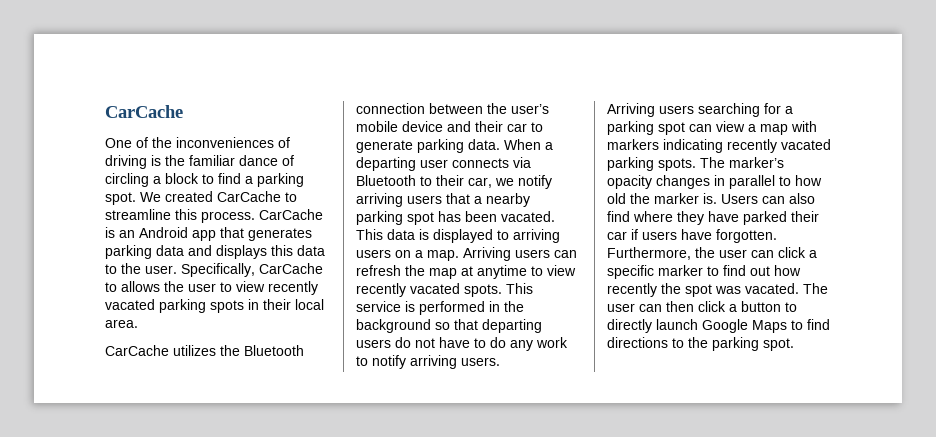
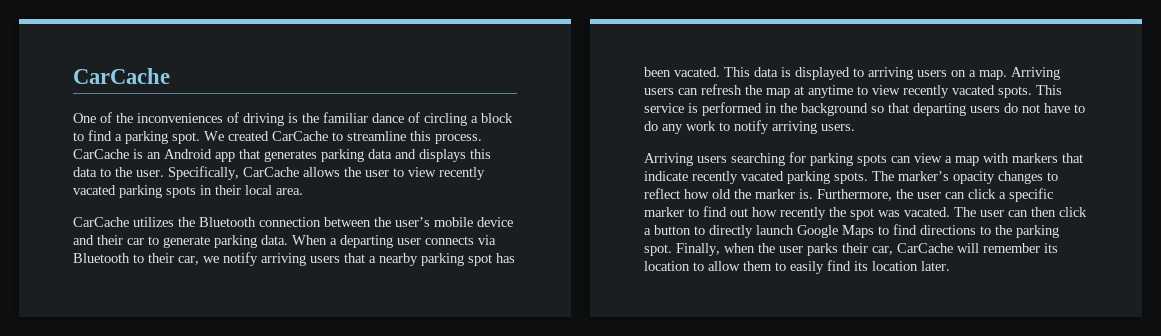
- Specifically, CarCache to allows the user to view recently vacated parking spots in their local area.
+ Specifically, CarCache allows the user to view recently vacated parking spots in their local area.
- Arriving users searching for a parking spot can view a map with markers indicating recently vacated parking spots.
+ Arriving users searching for parking spots can view a map with markers that indicate recently vacated parking spots.
- The marker’s opacity changes in parallel to how old the marker is.
+ The marker’s opacity changes to reflect how old the marker is.
- Users can also find where they have parked their car if users have forgotten.
+ Finally, when the user parks their car, CarCache will remember its location to allow them to easily find its location later.

